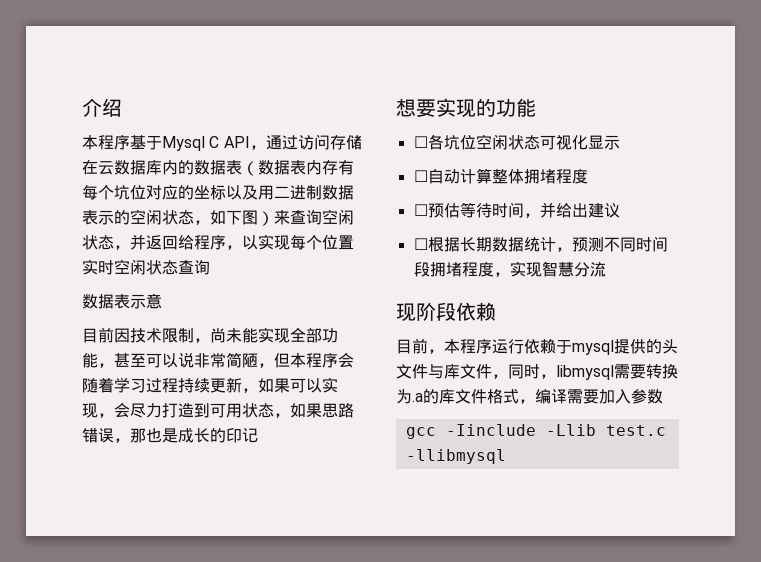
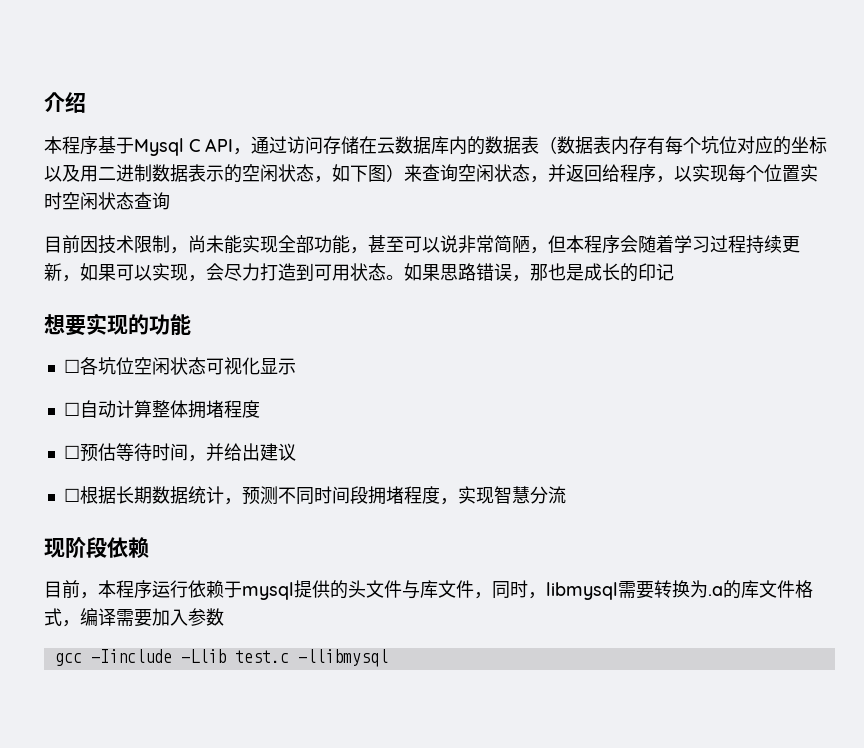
- 数据表示意
- 目前因技术限制，尚未能实现全部功能，甚至可以说非常简陋，但本程序会随着学习过程持续更新，如果可以实现，会尽力打造到可用状态，如果思路错误，那也是成长的印记
+ 目前因技术限制，尚未能实现全部功能，甚至可以说非常简陋，但本程序会随着学习过程持续更新，如果可以实现，会尽力打造到可用状态。如果思路错误，那也是成长的印记

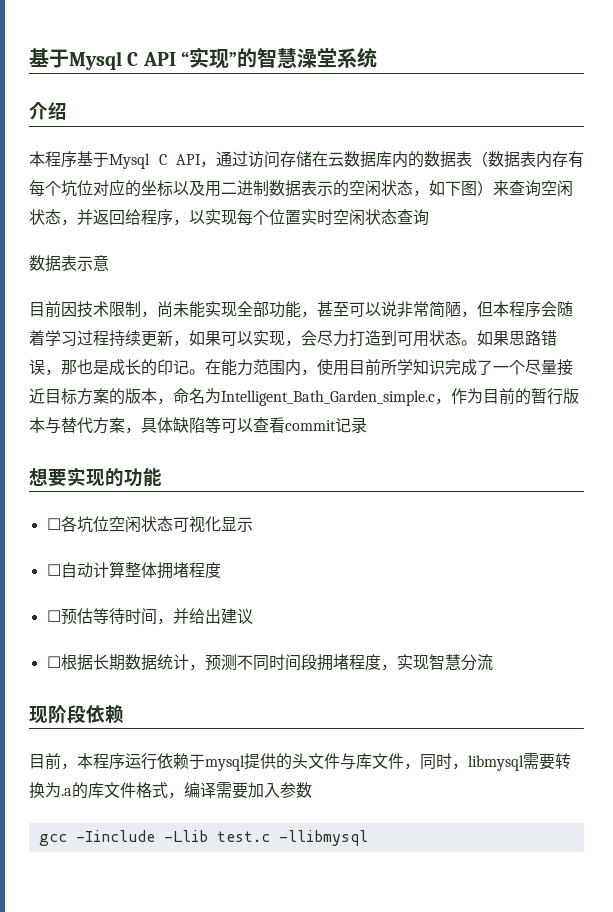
+ 基于Mysql C API “实现”的智慧澡堂系统
+ 数据表示意
- 如果思路错误，那也是成长的印记
+ 如果思路错误，那也是成长的印记。在能力范围内，使用目前所学知识完成了一个尽量接近目标方案的版本，命名为Intelligent_Bath_Garden_simple.c，作为目前的暂行版本与替代方案，具体缺陷等可以查看commit记录

